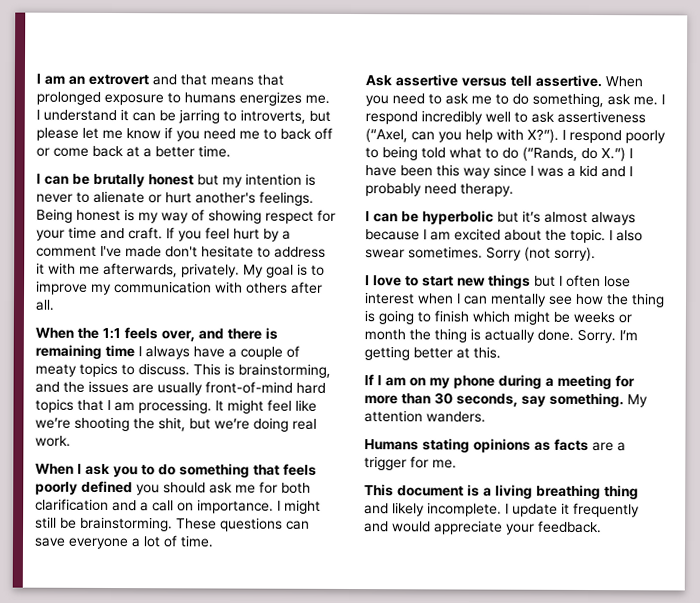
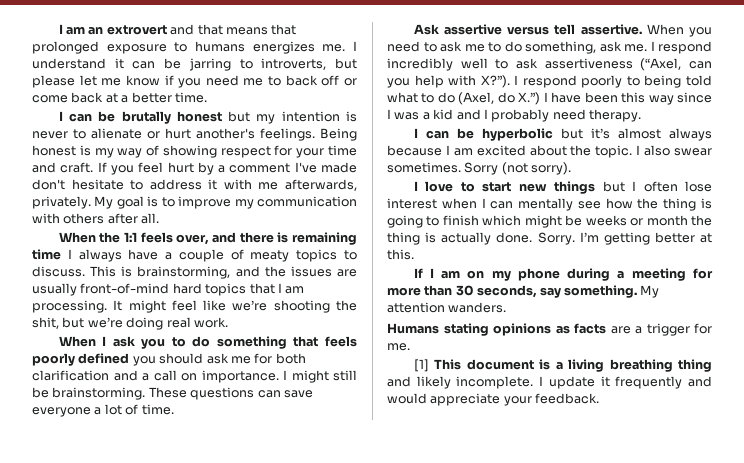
- I respond poorly to being told what to do (“Rands, do X.”) I have been this way since I was a kid and I probably need therapy.
+ I respond poorly to being told what to do (Axel, do X.”) I have been this way since I was a kid and I probably need therapy.
- This document is a living breathing thing and likely incomplete.
+ [1] This document is a living breathing thing and likely incomplete.

